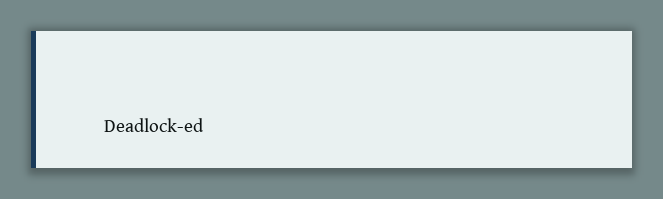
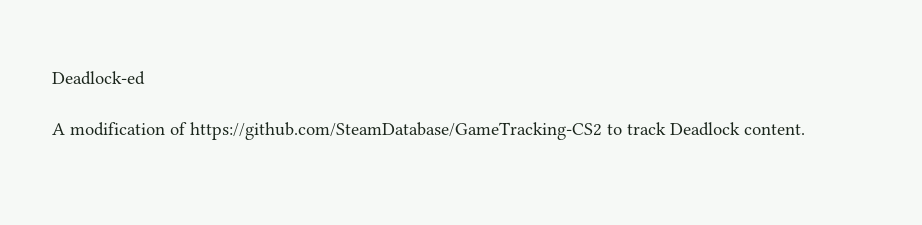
+ A modification of https://github.com/SteamDatabase/GameTracking-CS2 to track Deadlock content.

